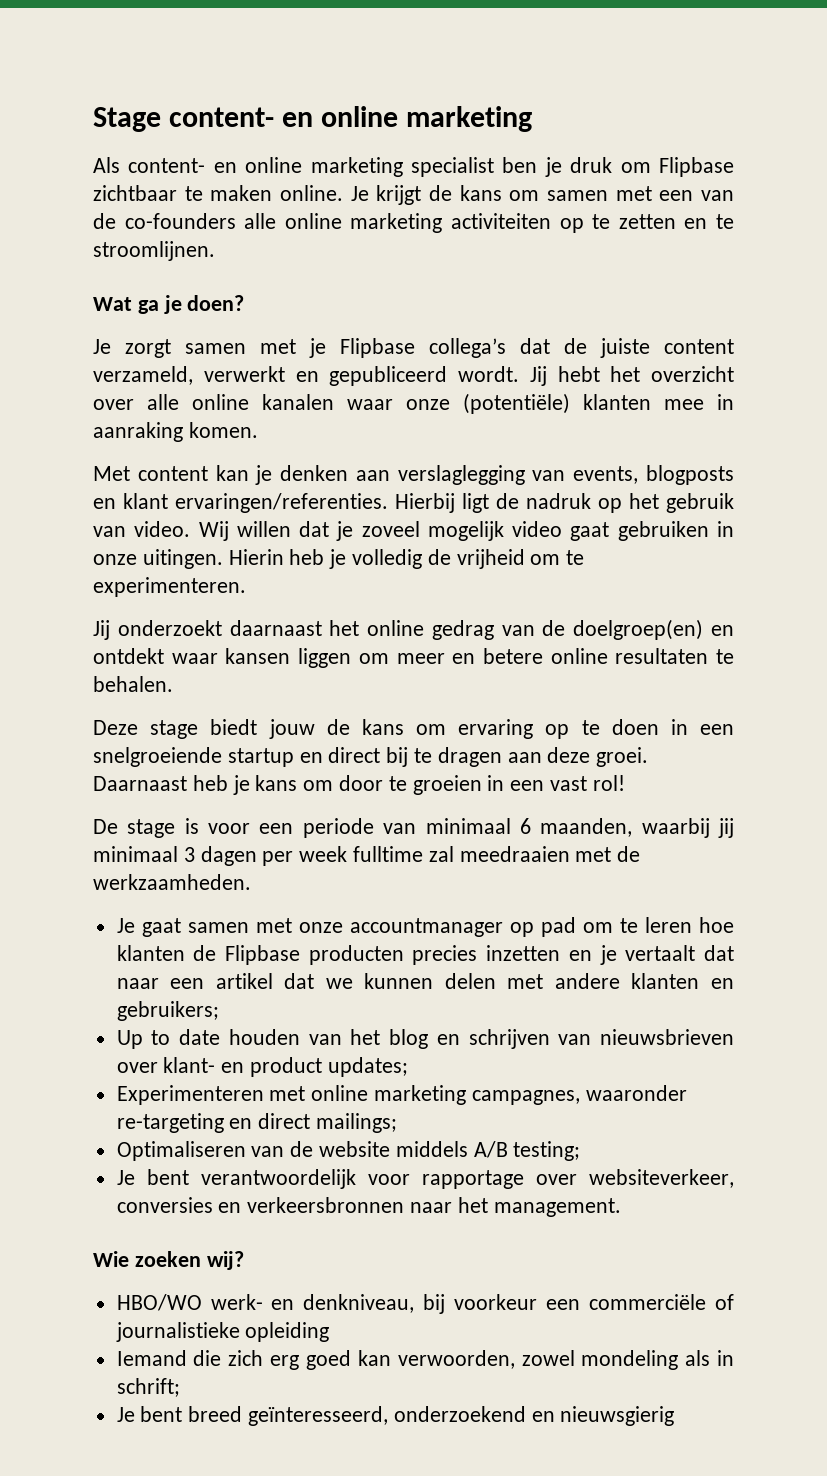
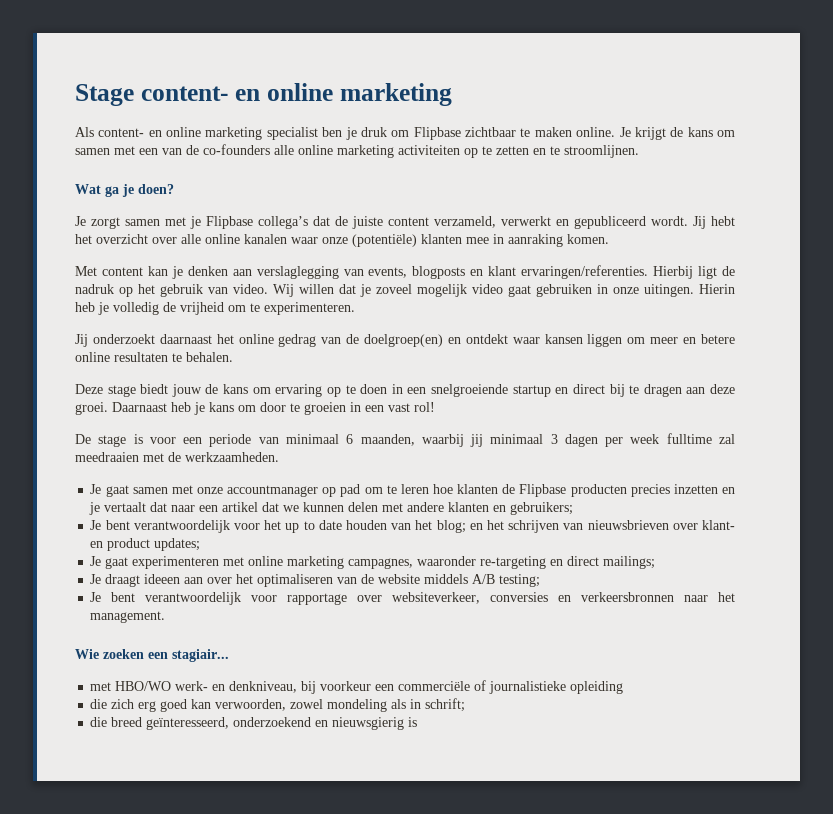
- Up to date houden van het blog en schrijven van nieuwsbrieven over klant- en product updates;
+ Je bent verantwoordelijk voor het up to date houden van het blog; en het schrijven van nieuwsbrieven over klant- en product updates;
- Experimenteren met online marketing campagnes, waaronder re-targeting en direct mailings;
+ Je gaat experimenteren met online marketing campagnes, waaronder re-targeting en direct mailings;
- Optimaliseren van de website middels A/B testing;
+ Je draagt ideeen aan over het optimaliseren van de website middels A/B testing;
- Wie zoeken wij?
- HBO/WO werk- en denkniveau, bij voorkeur een commerciële of journalistieke opleiding
+ Wie zoeken een stagiair...
+ met HBO/WO werk- en denkniveau, bij voorkeur een commerciële of journalistieke opleiding
- Iemand die zich erg goed kan verwoorden, zowel mondeling als in schrift;
+ die zich erg goed kan verwoorden, zowel mondeling als in schrift;
- Je bent breed geïnteresseerd, onderzoekend en nieuwsgierig
+ die breed geïnteresseerd, onderzoekend en nieuwsgierig is

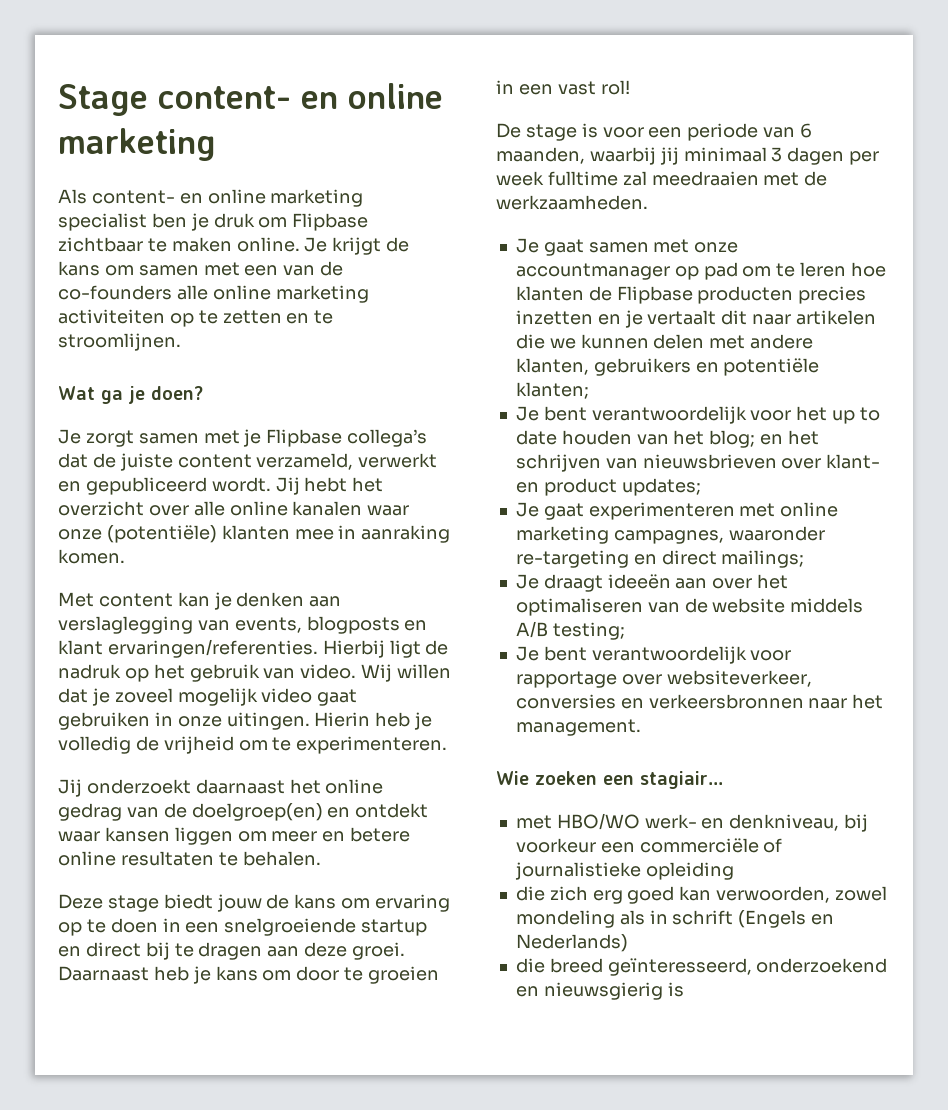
- De stage is voor een periode van minimaal 6 maanden, waarbij jij minimaal 3 dagen per week fulltime zal meedraaien met de werkzaamheden.
+ De stage is voor een periode van 6 maanden, waarbij jij minimaal 3 dagen per week fulltime zal meedraaien met de werkzaamheden.
- Je gaat samen met onze accountmanager op pad om te leren hoe klanten de Flipbase producten precies inzetten en je vertaalt dat naar een artikel dat we kunnen delen met andere klanten en gebruikers;
+ Je gaat samen met onze accountmanager op pad om te leren hoe klanten de Flipbase producten precies inzetten en je vertaalt dit naar artikelen die we kunnen delen met andere klanten, gebruikers en potentiële klanten;
- Je draagt ideeen aan over het optimaliseren van de website middels A/B testing;
+ Je draagt ideeën aan over het optimaliseren van de website middels A/B testing;
- die zich erg goed kan verwoorden, zowel mondeling als in schrift;
+ die zich erg goed kan verwoorden, zowel mondeling als in schrift (Engels en Nederlands)

